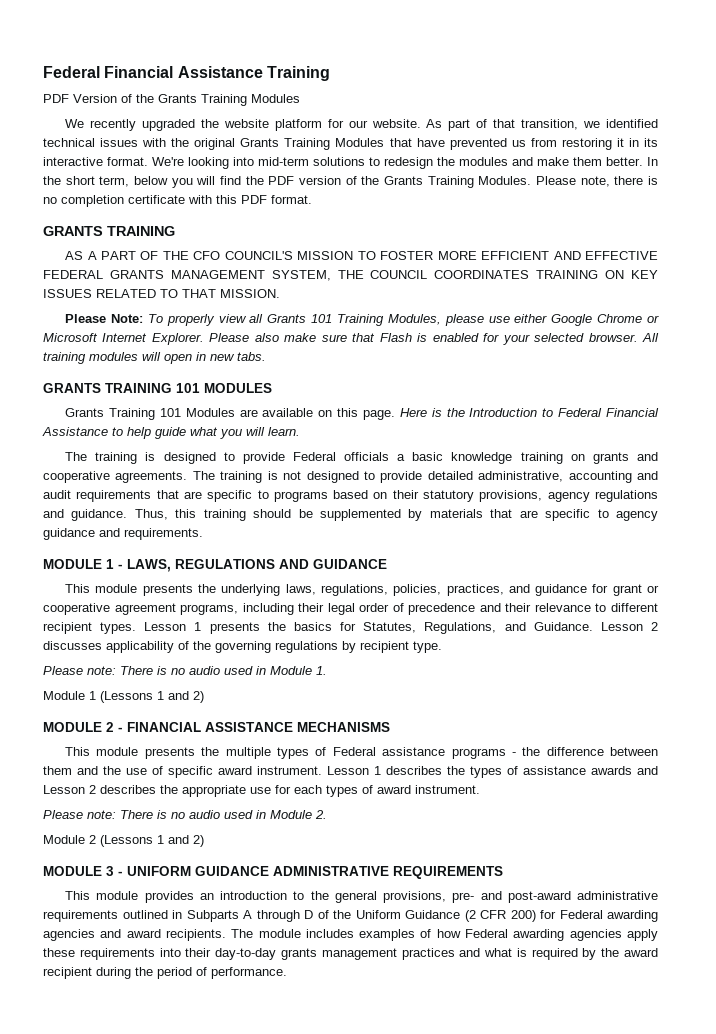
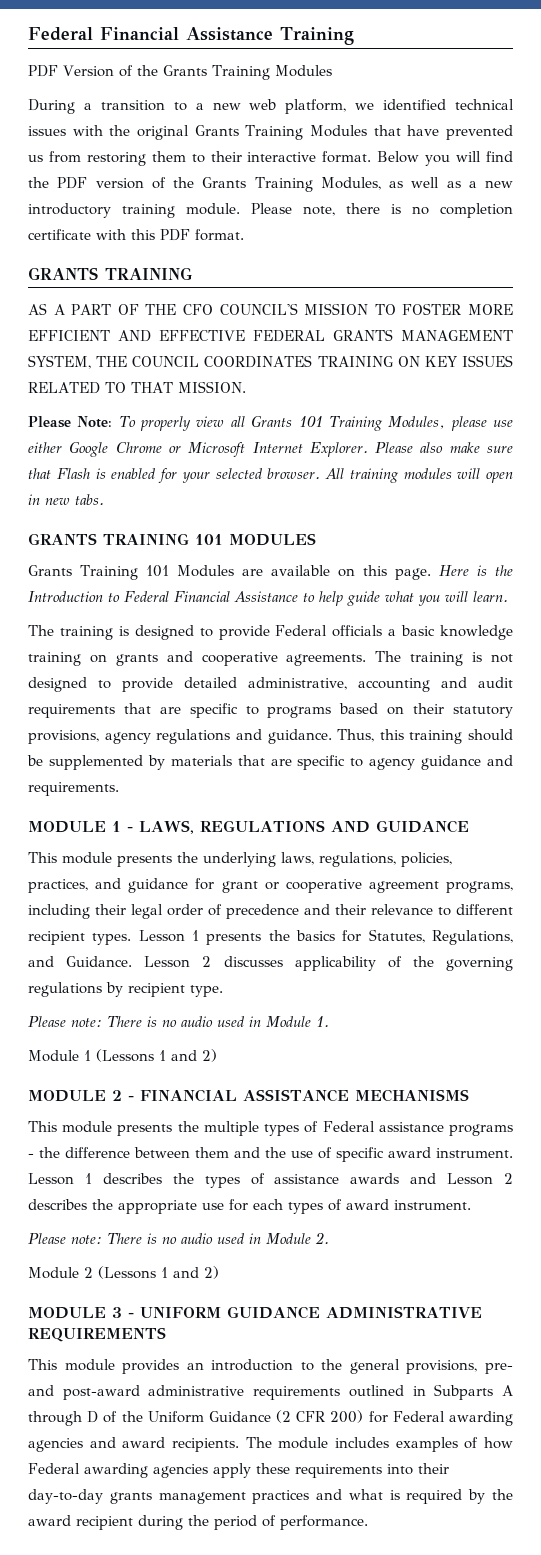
- We recently upgraded the website platform for our website. As part of that transition, we identified technical issues with the original Grants Training Modules that have prevented us from restoring it in its interactive format. We're looking into mid-term solutions to redesign the modules and make them better. In the short term, below you will find the PDF version of the Grants Training Modules.
+ During a transition to a new web platform, we identified technical issues with the original Grants Training Modules that have prevented us from restoring them to their interactive format. Below you will find the PDF version of the Grants Training Modules, as well as a new introductory training module.

